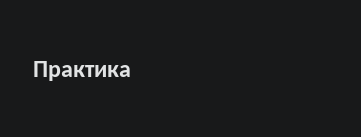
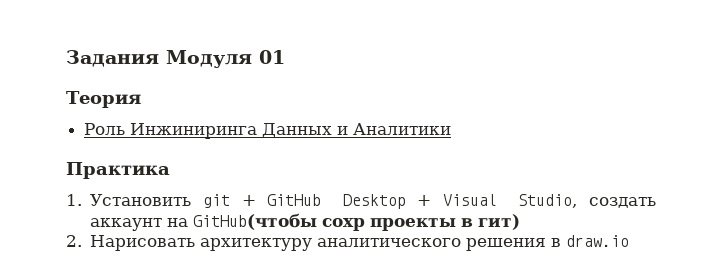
+ Задания Модуля 01
+ Теория
+ Роль Инжиниринга Данных и Аналитики
  Практика
+ 1. Установить git + GitHub Desktop + Visual Studio, создать аккаунт на GitHub(чтобы сохр проекты в гит)
+ 2. Нарисовать архитектуру аналитического решения в draw.io

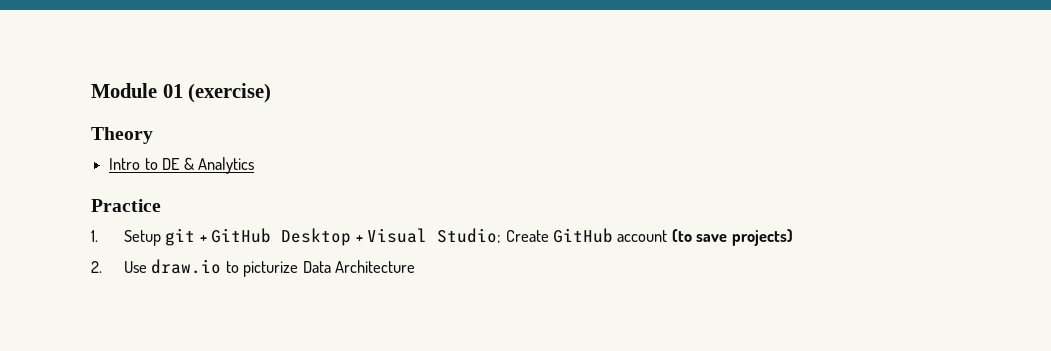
- Задания Модуля 01
- Теория
- Роль Инжиниринга Данных и Аналитики
- Практика
+ Module 01 (exercise)
+ Theory
+ Intro to DE & Analytics
+ Practice
- 1. Установить git + GitHub Desktop + Visual Studio, создать аккаунт на GitHub(чтобы сохр проекты в гит)
- 2. Нарисовать архитектуру аналитического решения в draw.io
+ 1. Setup git + GitHub Desktop + Visual Studio; Create GitHub account (to save projects)
+ 2. Use draw.io to picturize Data Architecture

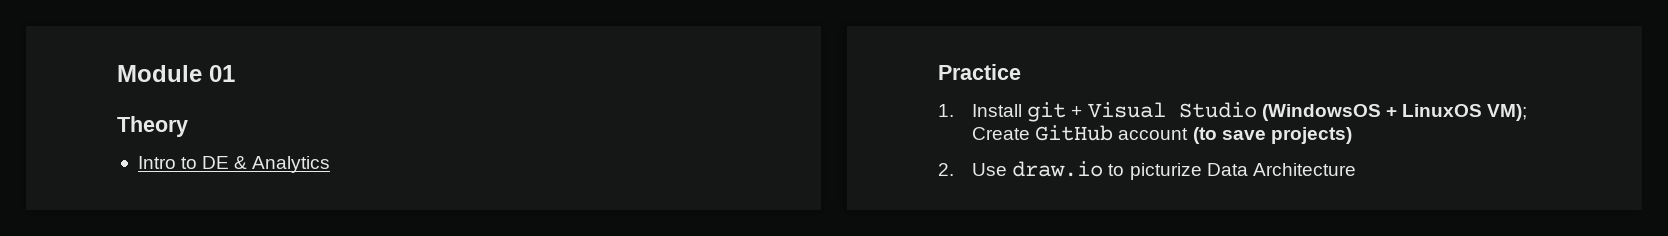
- Module 01 (exercise)
+ Module 01
- 1. Setup git + GitHub Desktop + Visual Studio; Create GitHub account (to save projects)
+ 1. Install git + Visual Studio (WindowsOS + LinuxOS VM); Create GitHub account (to save projects)

